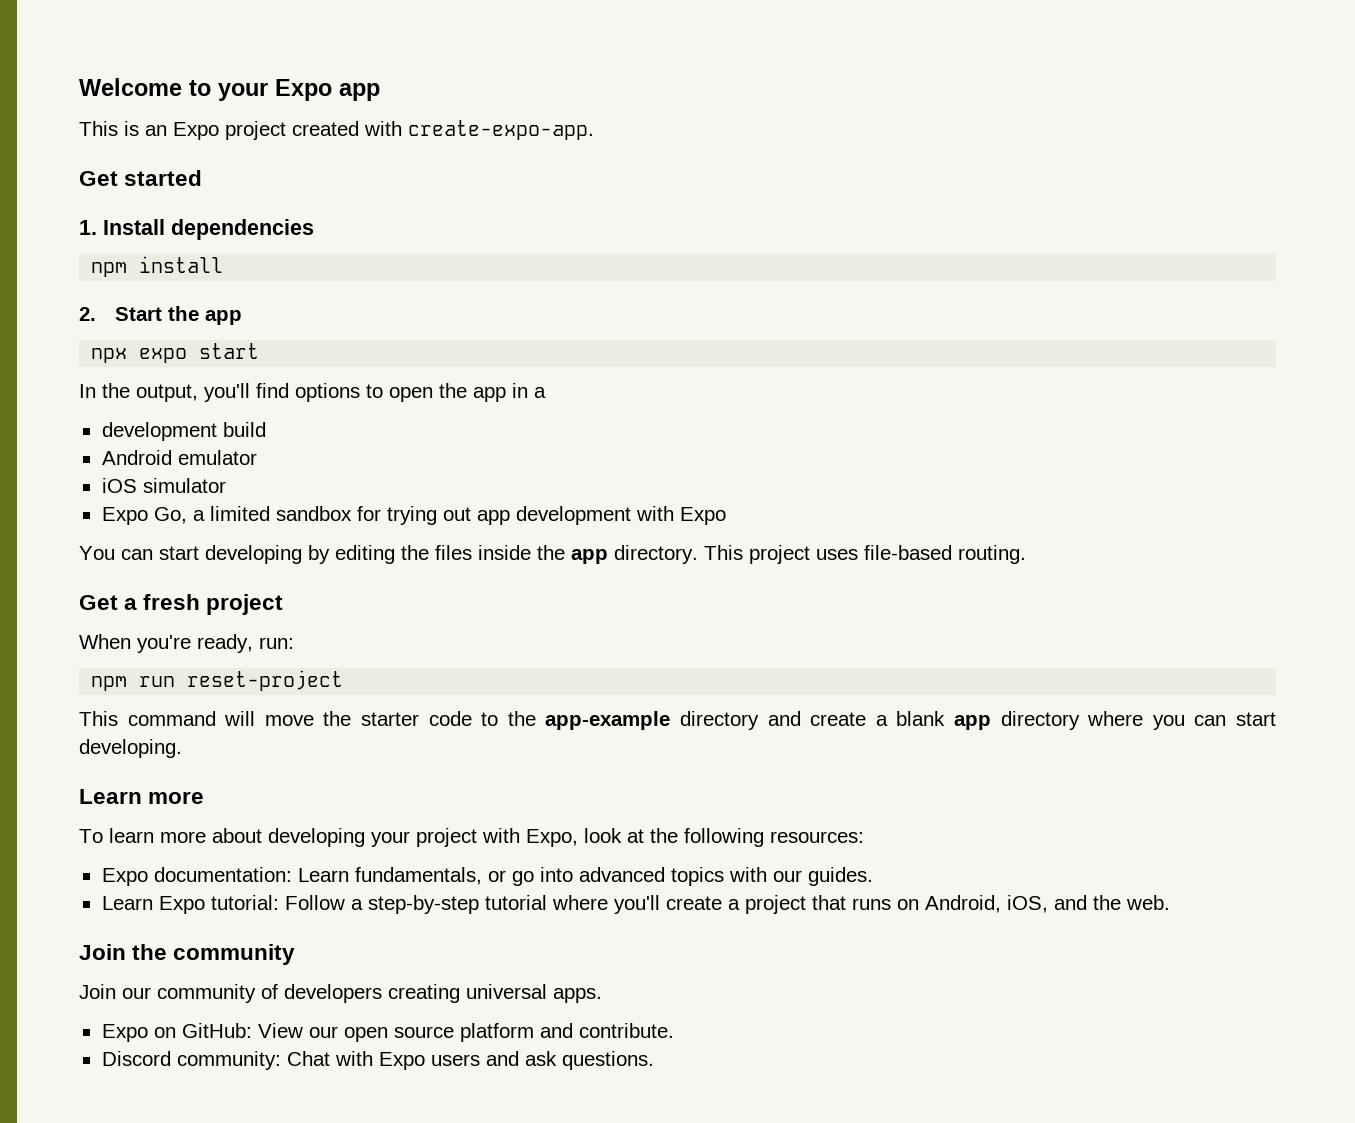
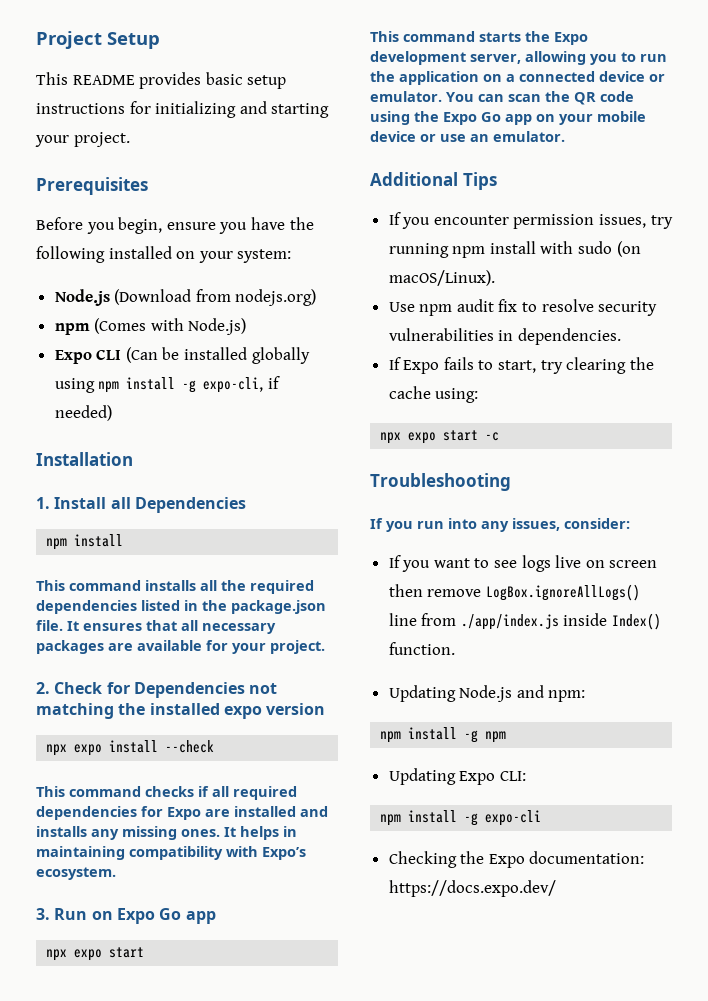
- Welcome to your Expo app
- This is an Expo project created with create-expo-app.
- Get started
+ Project Setup
+ This README provides basic setup instructions for initializing and starting your project.
+ Prerequisites
+ Before you begin, ensure you have the following installed on your system:
+ Node.js (Download from nodejs.org)
+ npm (Comes with Node.js)
+ Expo CLI (Can be installed globally using npm install -g expo-cli, if needed)
+ Installation
- 1. Install dependencies
+ 1. Install all Dependencies
- 2. Start the app
+ This command installs all the required dependencies listed in the package.json file. It ensures that all necessary packages are available for your project.
+ 2. Check for Dependencies not matching the installed expo version
+ npx expo install --check
+ This command checks if all required dependencies for Expo are installed and installs any missing ones. It helps in maintaining compatibility with Expo’s ecosystem.
+ 3. Run on Expo Go app
  npx expo start
- In the output, you'll find options to open the app in a
- development build
- Android emulator
- iOS simulator
- Expo Go, a limited sandbox for trying out app development with Expo
- You can start developing by editing the files inside the app directory. This project uses file-based routing.
- Get a fresh project
- When you're ready, run:
- npm run reset-project
- This command will move the starter code to the app-example directory and create a blank app directory where you can start developing.
- Learn more
- To learn more about developing your project with Expo, look at the following resources:
- Expo documentation: Learn fundamentals, or go into advanced topics with our guides.
- Learn Expo tutorial: Follow a step-by-step tutorial where you'll create a project that runs on Android, iOS, and the web.
- Join the community
- Join our community of developers creating universal apps.
- Expo on GitHub: View our open source platform and contribute.
- Discord community: Chat with Expo users and ask questions.
+ This command starts the Expo development server, allowing you to run the application on a connected device or emulator. You can scan the QR code using the Expo Go app on your mobile device or use an emulator.
+ Additional Tips
+ If you encounter permission issues, try running npm install with sudo (on macOS/Linux).
+ Use npm audit fix to resolve security vulnerabilities in dependencies.
+ If Expo fails to start, try clearing the cache using:
+ npx expo start -c
+ Troubleshooting
+ If you run into any issues, consider:
+ If you want to see logs live on screen then remove LogBox.ignoreAllLogs() line from ./app/index.js inside Index() function.
+ Updating Node.js and npm:
+ npm install -g npm
+ Updating Expo CLI:
+ npm install -g expo-cli
+ Checking the Expo documentation: https://docs.expo.dev/

